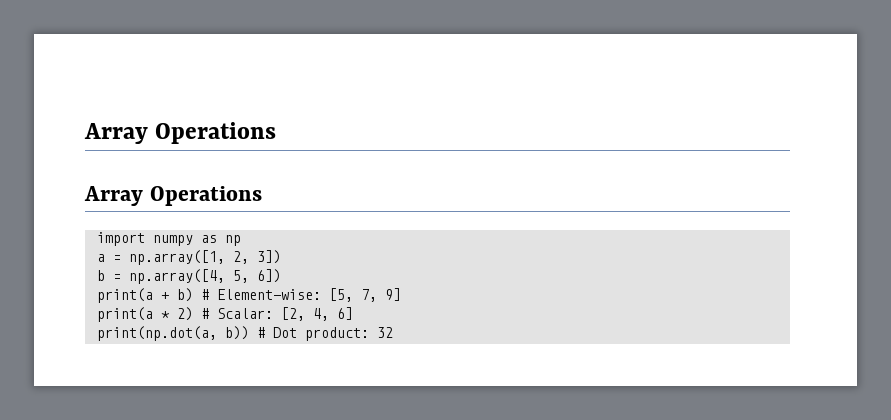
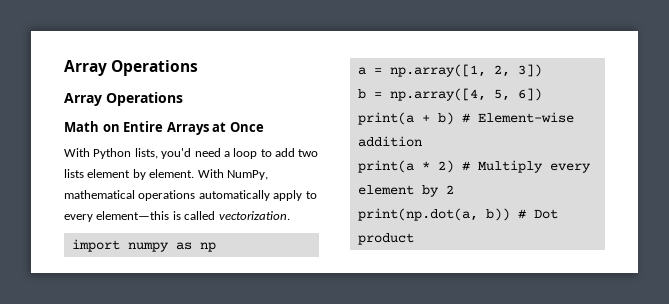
+ Math on Entire Arrays at Once
+ With Python lists, you'd need a loop to add two lists element by element. With NumPy, mathematical operations automatically apply to every element—this is called vectorization.
- print(a + b) # Element-wise: [5, 7, 9]
+ print(a + b) # Element-wise addition
- print(a * 2) # Scalar: [2, 4, 6]
+ print(a * 2) # Multiply every element by 2
- print(np.dot(a, b)) # Dot product: 32
+ print(np.dot(a, b)) # Dot product

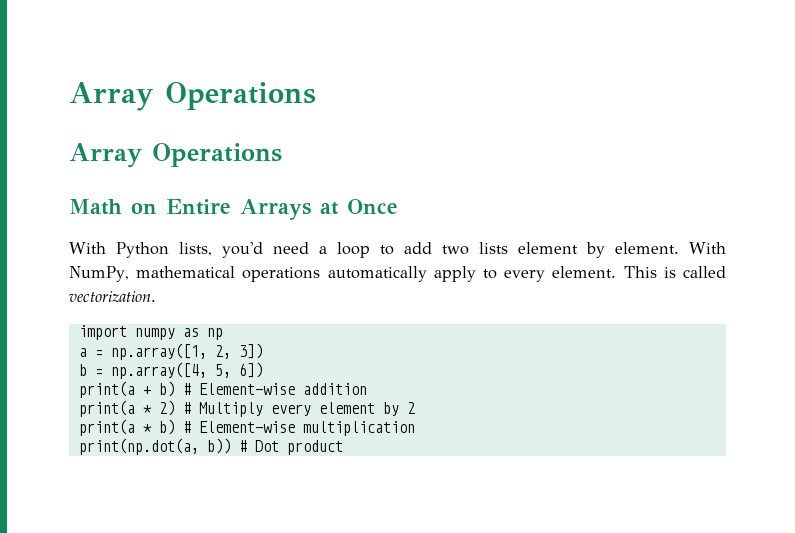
- With NumPy, mathematical operations automatically apply to every element—this is called vectorization.
+ With NumPy, mathematical operations automatically apply to every element. This is called vectorization.
+ print(a * b) # Element-wise multiplication

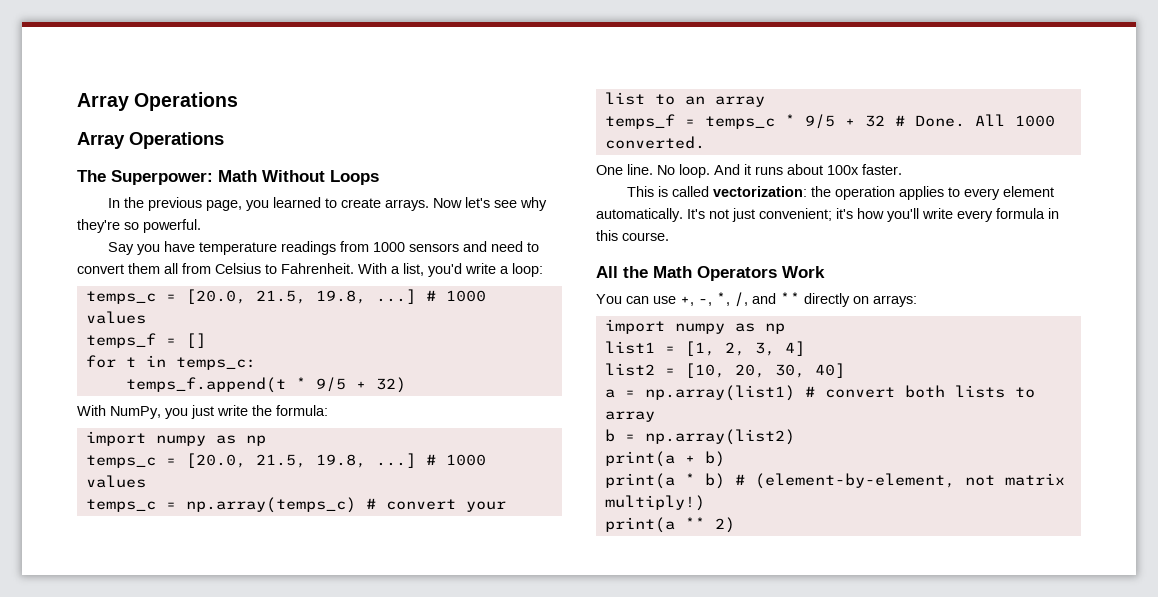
- Math on Entire Arrays at Once
- With Python lists, you'd need a loop to add two lists element by element. With NumPy, mathematical operations automatically apply to every element. This is called vectorization.
+ The Superpower: Math Without Loops
+ In the previous page, you learned to create arrays. Now let's see why they're so powerful.
+ Say you have temperature readings from 1000 sensors and need to convert them all from Celsius to Fahrenheit. With a list, you'd write a loop:
+ temps_c = [20.0, 21.5, 19.8, ...] # 1000 values
+ temps_f = []
+ for t in temps_c:
+ temps_f.append(t * 9/5 + 32)
+ With NumPy, you just write the formula:
  import numpy as np
- a = np.array([1, 2, 3])
+ temps_c = [20.0, 21.5, 19.8, ...] # 1000 values
+ temps_c = np.array(temps_c) # convert your list to an array
+ temps_f = temps_c * 9/5 + 32 # Done. All 1000 converted.
+ One line. No loop. And it runs about 100x faster.
+ This is called vectorization: the operation applies to every element automatically. It's not just convenient; it's how you'll write every formula in this course.
+ All the Math Operators Work
+ You can use +, -, *, /, and ** directly on arrays:
+ import numpy as np
+ list1 = [1, 2, 3, 4]
+ list2 = [10, 20, 30, 40]
+ a = np.array(list1) # convert both lists to array
- b = np.array([4, 5, 6])
+ b = np.array(list2)
- print(a + b) # Element-wise addition
- print(a * 2) # Multiply every element by 2
- print(a * b) # Element-wise multiplication
- print(np.dot(a, b)) # Dot product
+ print(a + b)
+ print(a * b) # (element-by-element, not matrix multiply!)
+ print(a ** 2)

